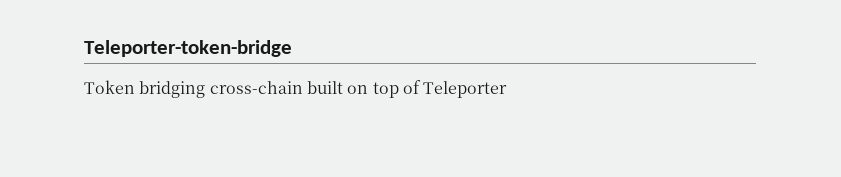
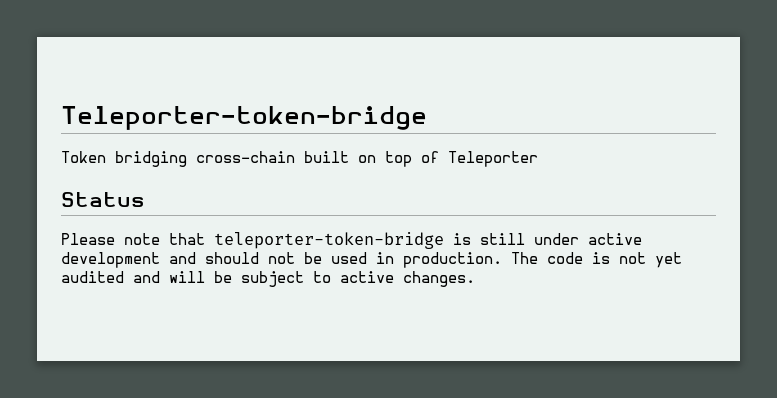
+ Status
+ Please note that teleporter-token-bridge is still under active development and should not be used in production. The code is not yet audited and will be subject to active changes.

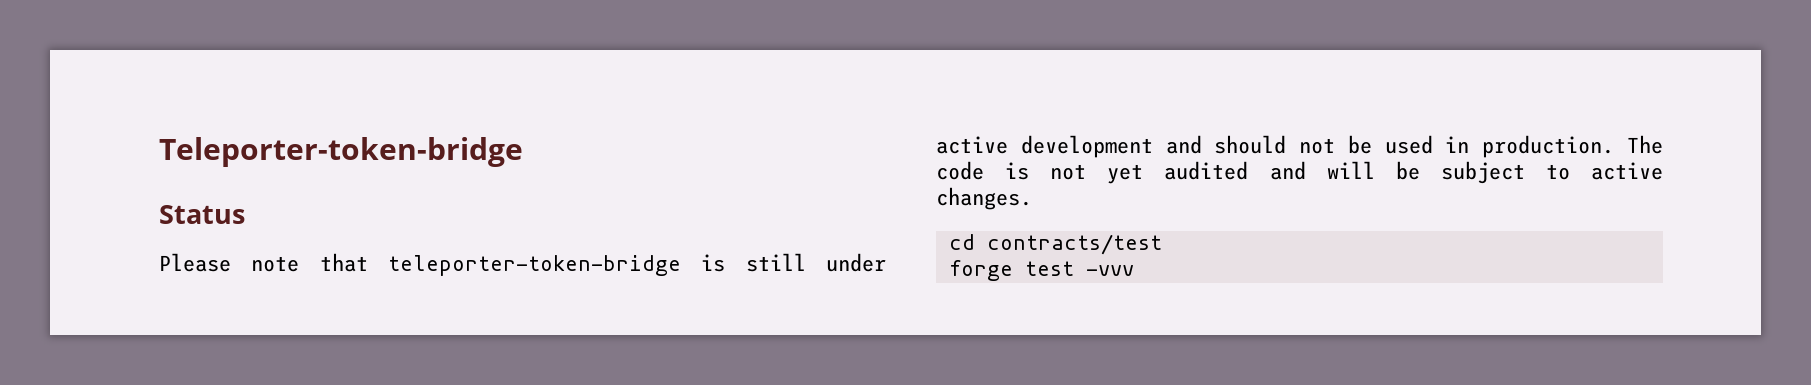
- Token bridging cross-chain built on top of Teleporter
+ cd contracts/test
+ forge test -vvv

